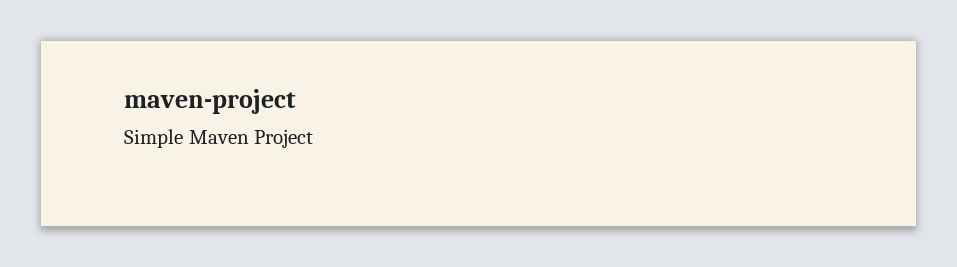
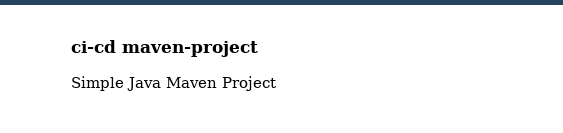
- maven-project
+ ci-cd maven-project
- Simple Maven Project
+ Simple Java Maven Project

